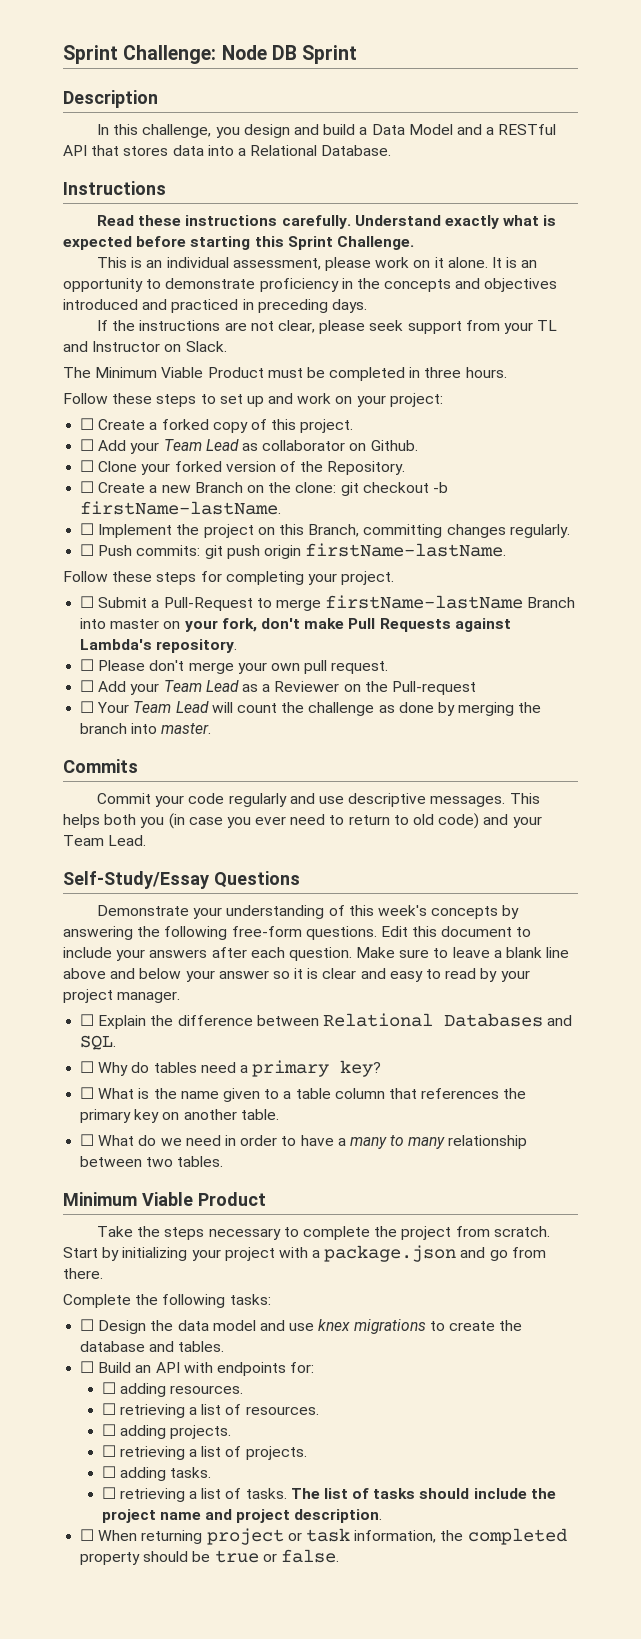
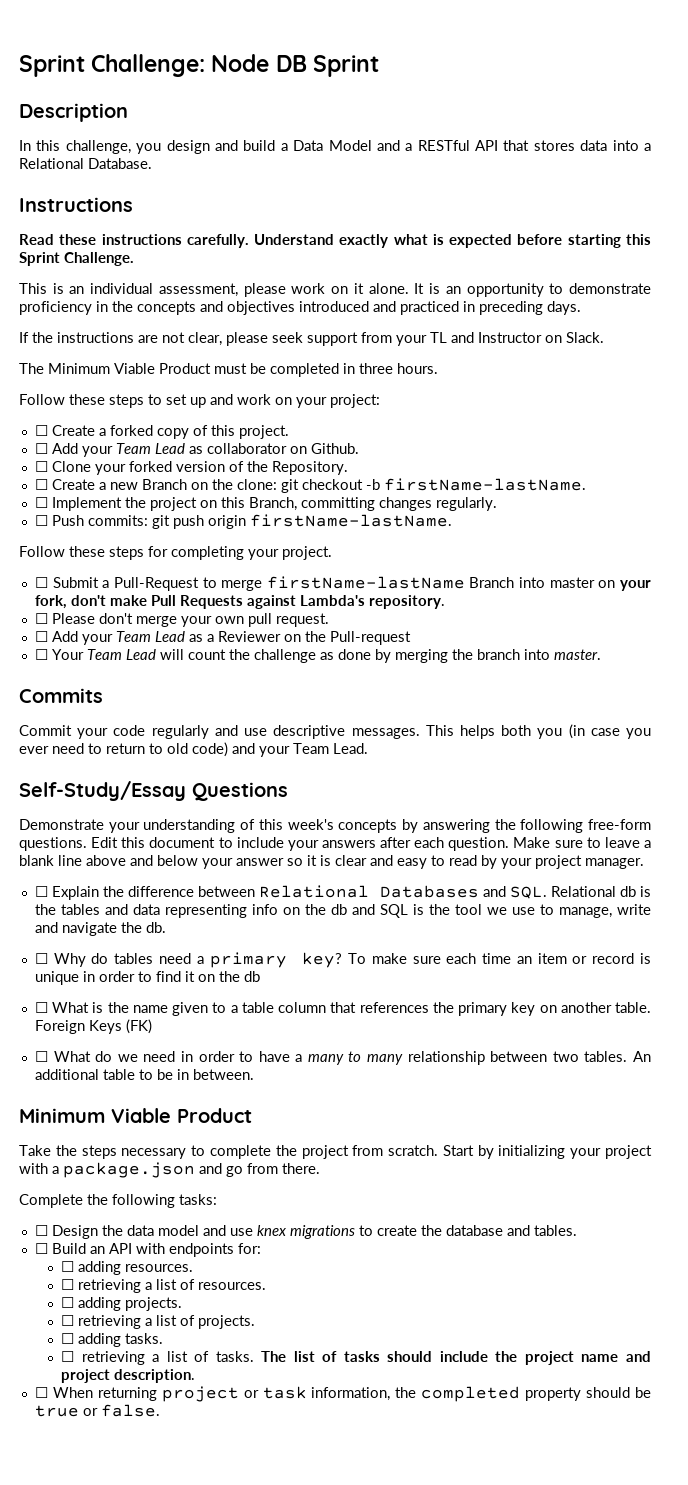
- ☐ Explain the difference between Relational Databases and SQL.
+ ☐ Explain the difference between Relational Databases and SQL. Relational db is the tables and data representing info on the db and SQL is the tool we use to manage, write and navigate the db.
+ To make sure each time an item or record is unique in order to find it on the db
+ Foreign Keys (FK)
+ An additional table to be in between.

